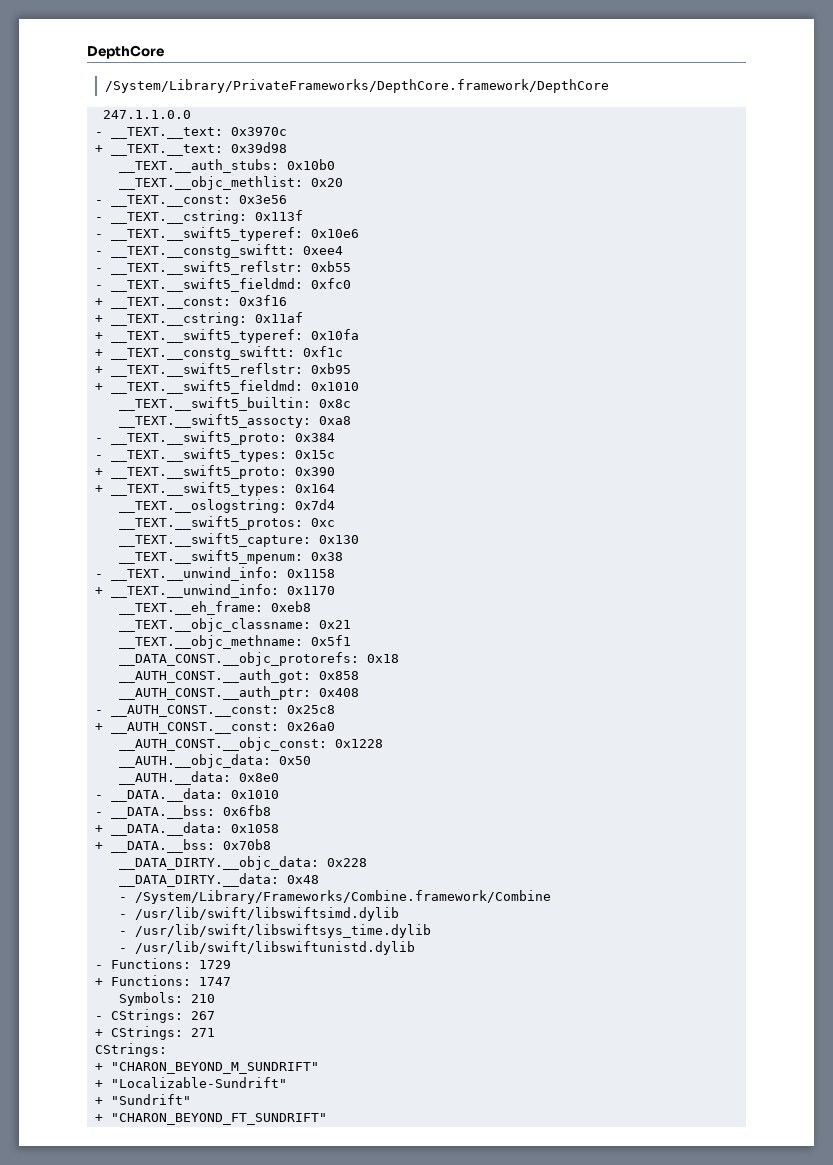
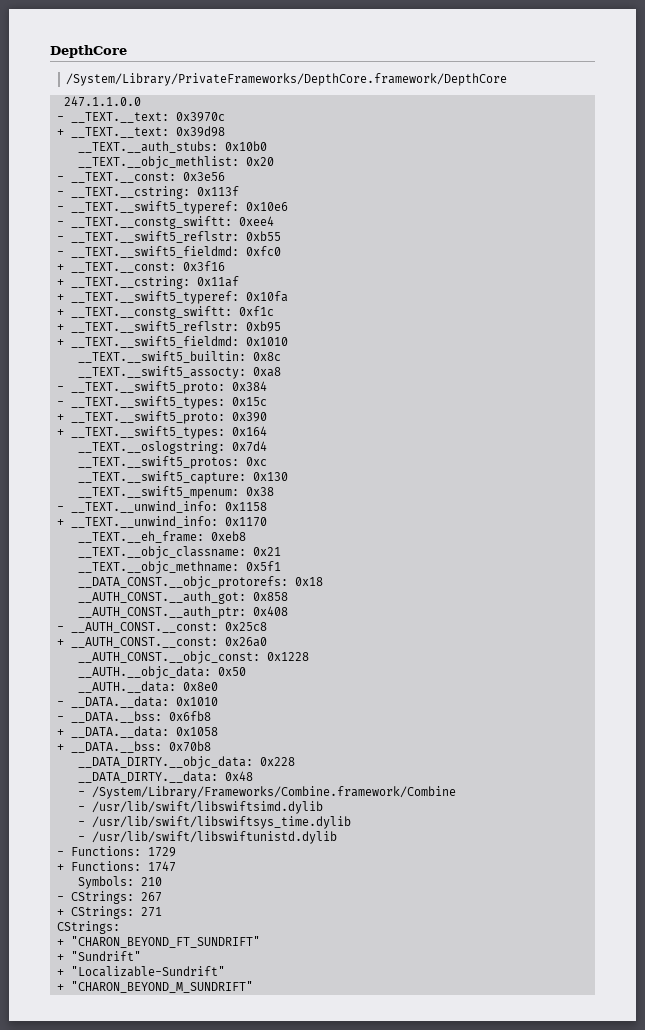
- + "CHARON_BEYOND_M_SUNDRIFT"
+ + "CHARON_BEYOND_FT_SUNDRIFT"
+ + "Sundrift"
- + "Sundrift"
- + "CHARON_BEYOND_FT_SUNDRIFT"
+ + "CHARON_BEYOND_M_SUNDRIFT"

